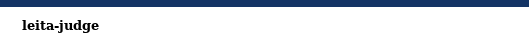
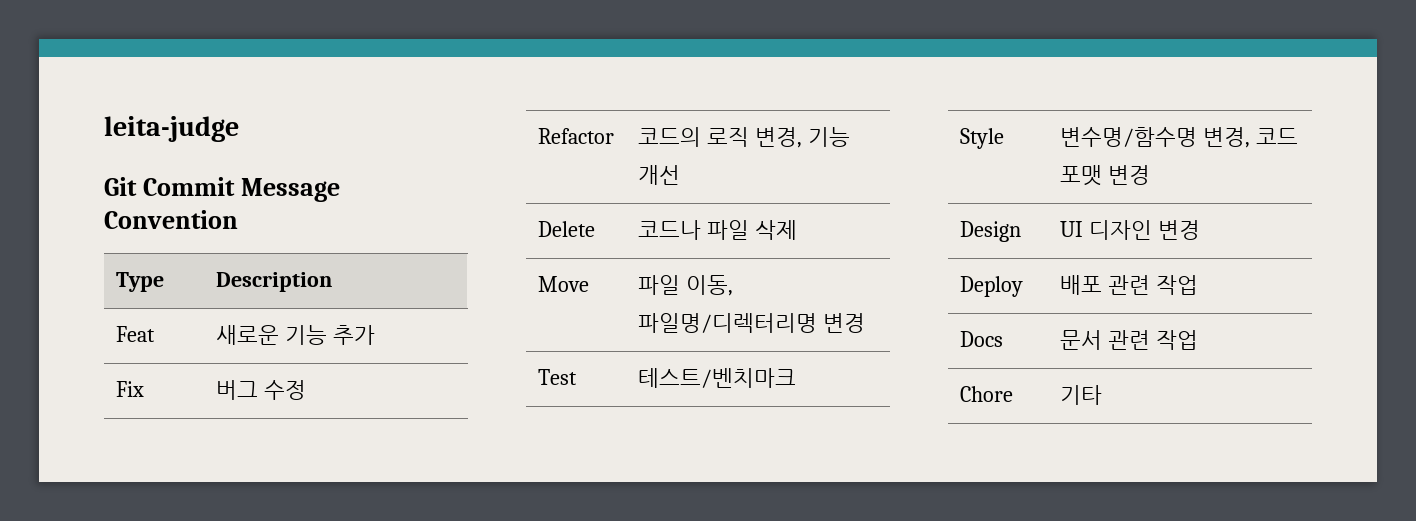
+ Git Commit Message Convention
+ Type | Description
+ Feat | 새로운 기능 추가
+ Fix | 버그 수정
+ Refactor | 코드의 로직 변경, 기능 개선
+ Delete | 코드나 파일 삭제
+ Move | 파일 이동, 파일명/디렉터리명 변경
+ Test | 테스트/벤치마크
+ Style | 변수명/함수명 변경, 코드 포맷 변경
+ Design | UI 디자인 변경
+ Deploy | 배포 관련 작업
+ Docs | 문서 관련 작업
+ Chore | 기타

